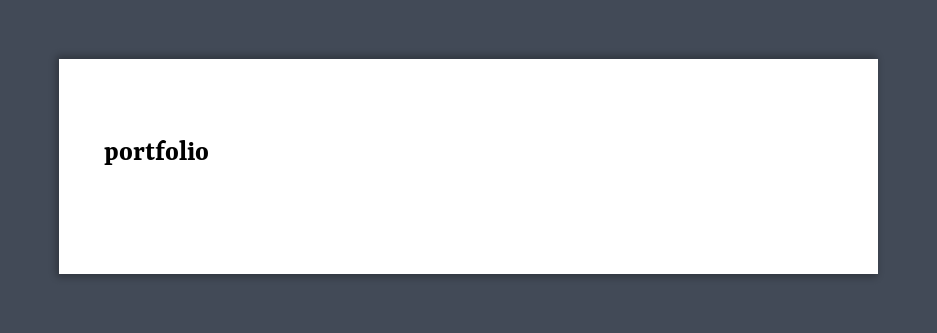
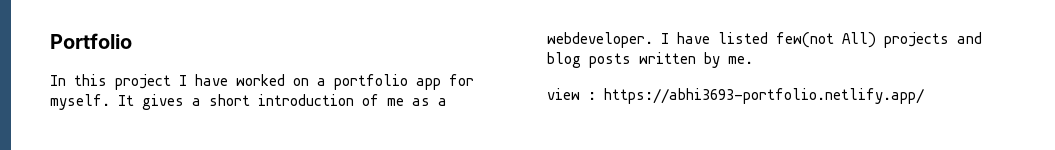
- portfolio
+ Portfolio
+ In this project I have worked on a portfolio app for myself. It gives a short introduction of me as a webdeveloper. I have listed few(not All) projects and blog posts written by me.
+ view : https://abhi3693-portfolio.netlify.app/

